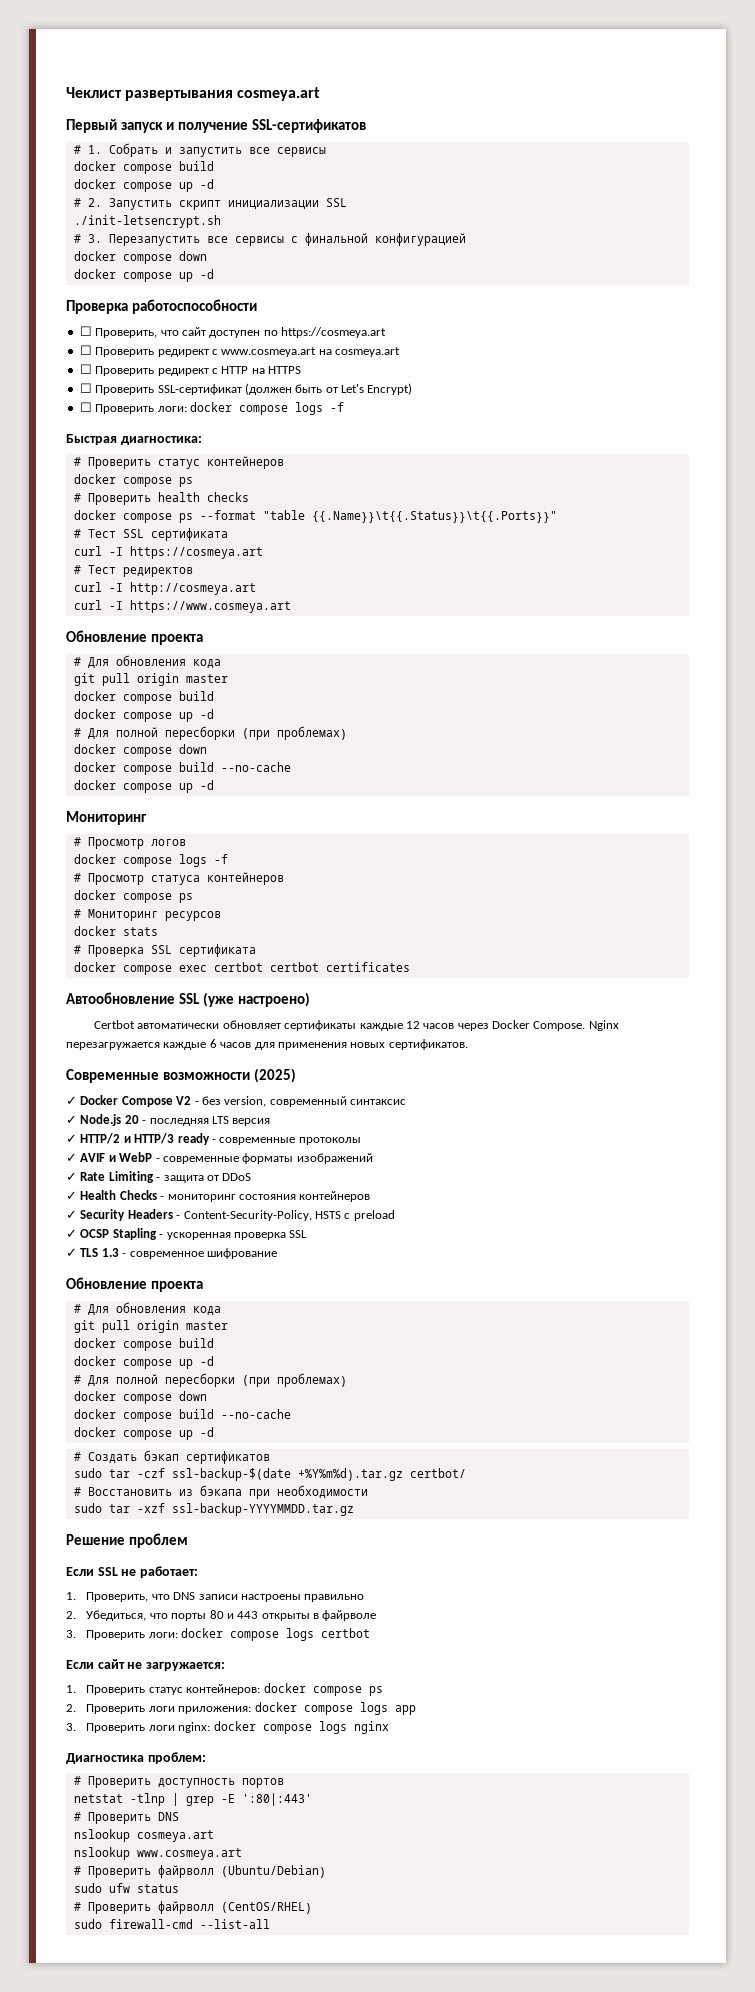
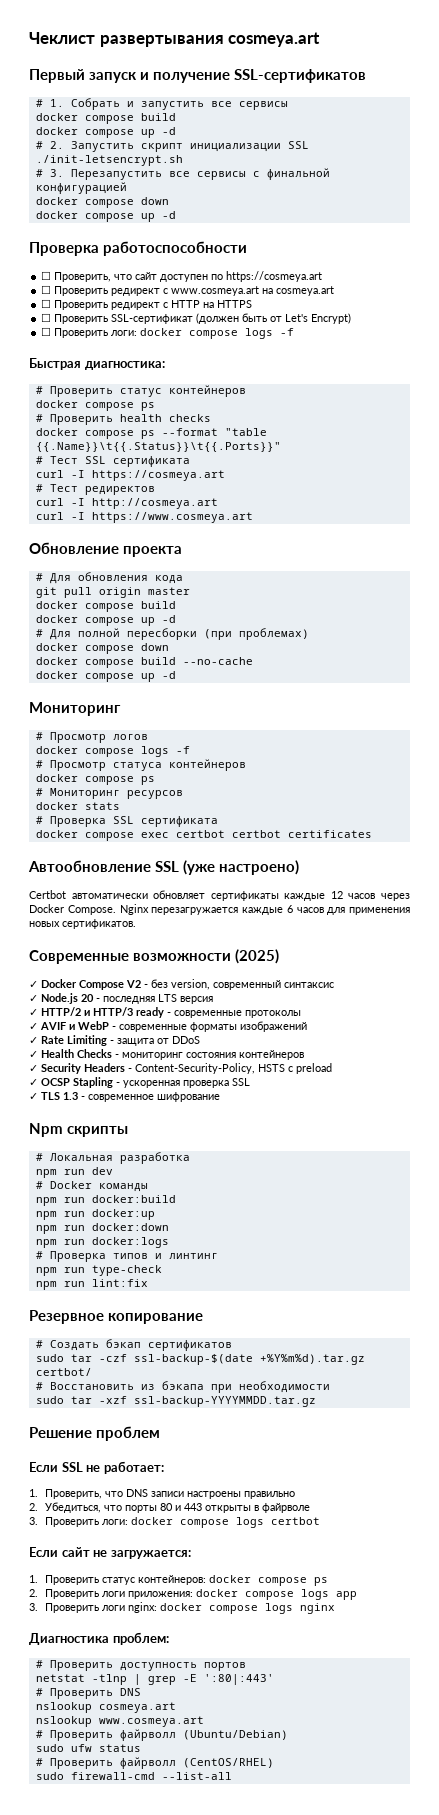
  ✓ TLS 1.3 - современное шифрование
- Обновление проекта
- # Для обновления кода
- git pull origin master
- docker compose build
- docker compose up -d
- # Для полной пересборки (при проблемах)
- docker compose down
- docker compose build --no-cache
- docker compose up -d
+ Npm скрипты
+ # Локальная разработка
+ npm run dev
+ # Docker команды
+ npm run docker:build
+ npm run docker:up
+ npm run docker:down
+ npm run docker:logs
+ # Проверка типов и линтинг
+ npm run type-check
+ npm run lint:fix
+ Резервное копирование

